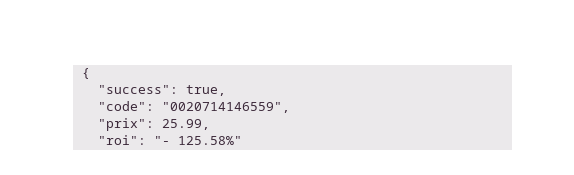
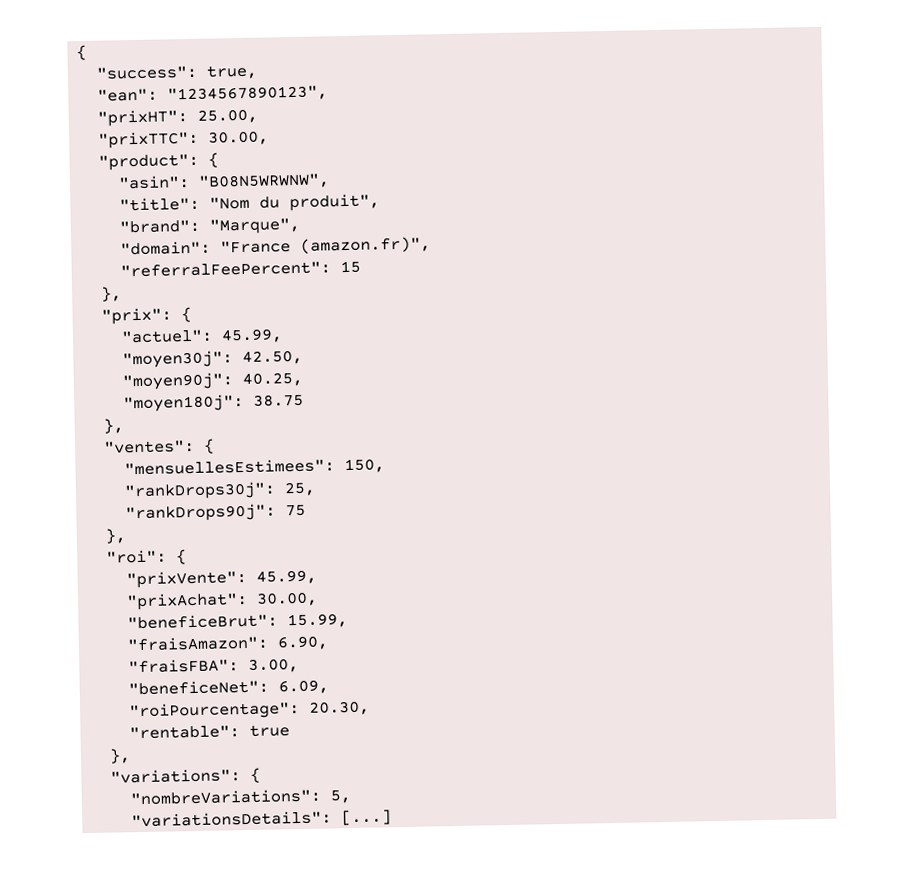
- "code": "0020714146559",
- "prix": 25.99,
- "roi": "- 125.58%"
+ "ean": "1234567890123",
+ "prixHT": 25.00,
+ "prixTTC": 30.00,
+ "product": {
+ "asin": "B08N5WRWNW",
+ "title": "Nom du produit",
+ "brand": "Marque",
+ "domain": "France (amazon.fr)",
+ "referralFeePercent": 15
+ },
+ "prix": {
+ "actuel": 45.99,
+ "moyen30j": 42.50,
+ "moyen90j": 40.25,
+ "moyen180j": 38.75
+ },
+ "ventes": {
+ "mensuellesEstimees": 150,
+ "rankDrops30j": 25,
+ "rankDrops90j": 75
+ },
+ "roi": {
+ "prixVente": 45.99,
+ "prixAchat": 30.00,
+ "beneficeBrut": 15.99,
+ "fraisAmazon": 6.90,
+ "fraisFBA": 3.00,
+ "beneficeNet": 6.09,
+ "roiPourcentage": 20.30,
+ "rentable": true
+ },
+ "variations": {
+ "nombreVariations": 5,
+ "variationsDetails": [...]

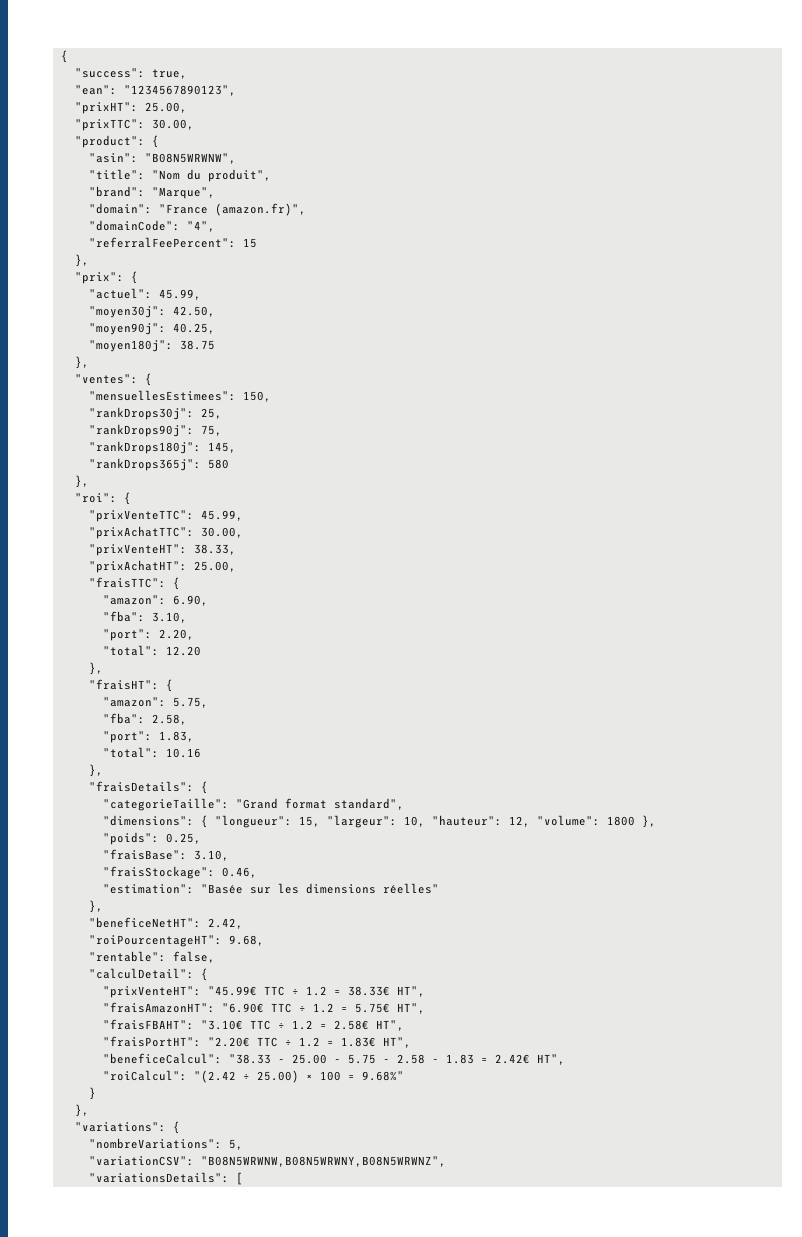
+ "domainCode": "4",
- "rankDrops90j": 75
+ "rankDrops90j": 75,
+ "rankDrops180j": 145,
+ "rankDrops365j": 580
- "prixVente": 45.99,
- "prixAchat": 30.00,
- "beneficeBrut": 15.99,
- "fraisAmazon": 6.90,
- "fraisFBA": 3.00,
- "beneficeNet": 6.09,
- "roiPourcentage": 20.30,
- "rentable": true
+ "prixVenteTTC": 45.99,
+ "prixAchatTTC": 30.00,
+ "prixVenteHT": 38.33,
+ "prixAchatHT": 25.00,
+ "fraisTTC": {
+ "amazon": 6.90,
+ "fba": 3.10,
+ "port": 2.20,
+ "total": 12.20
+ },
+ "fraisHT": {
+ "amazon": 5.75,
+ "fba": 2.58,
+ "port": 1.83,
+ "total": 10.16
+ },
+ "fraisDetails": {
+ "categorieTaille": "Grand format standard",
+ "dimensions": { "longueur": 15, "largeur": 10, "hauteur": 12, "volume": 1800 },
+ "poids": 0.25,
+ "fraisBase": 3.10,
+ "fraisStockage": 0.46,
+ "estimation": "Basée sur les dimensions réelles"
+ },
+ "beneficeNetHT": 2.42,
+ "roiPourcentageHT": 9.68,
+ "rentable": false,
+ "calculDetail": {
+ "prixVenteHT": "45.99€ TTC ÷ 1.2 = 38.33€ HT",
+ "fraisAmazonHT": "6.90€ TTC ÷ 1.2 = 5.75€ HT",
+ "fraisFBAHT": "3.10€ TTC ÷ 1.2 = 2.58€ HT",
+ "fraisPortHT": "2.20€ TTC ÷ 1.2 = 1.83€ HT",
+ "beneficeCalcul": "38.33 - 25.00 - 5.75 - 2.58 - 1.83 = 2.42€ HT",
+ "roiCalcul": "(2.42 ÷ 25.00) × 100 = 9.68%"
+ }
+ "variationCSV": "B08N5WRWNW,B08N5WRWNY,B08N5WRWNZ",
- "variationsDetails": [...]
+ "variationsDetails": [

